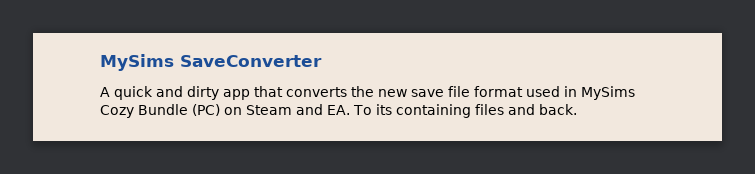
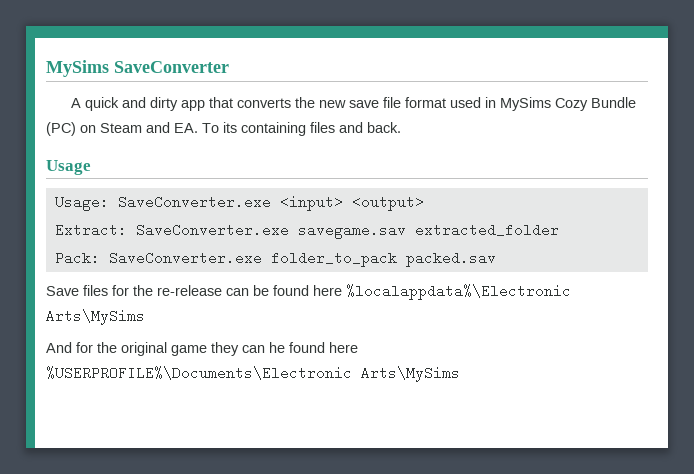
+ Usage
+ Usage: SaveConverter.exe <input> <output>
+ Extract: SaveConverter.exe savegame.sav extracted_folder
+ Pack: SaveConverter.exe folder_to_pack packed.sav
+ Save files for the re-release can be found here %localappdata%\Electronic Arts\MySims
+ And for the original game they can he found here %USERPROFILE%\Documents\Electronic Arts\MySims

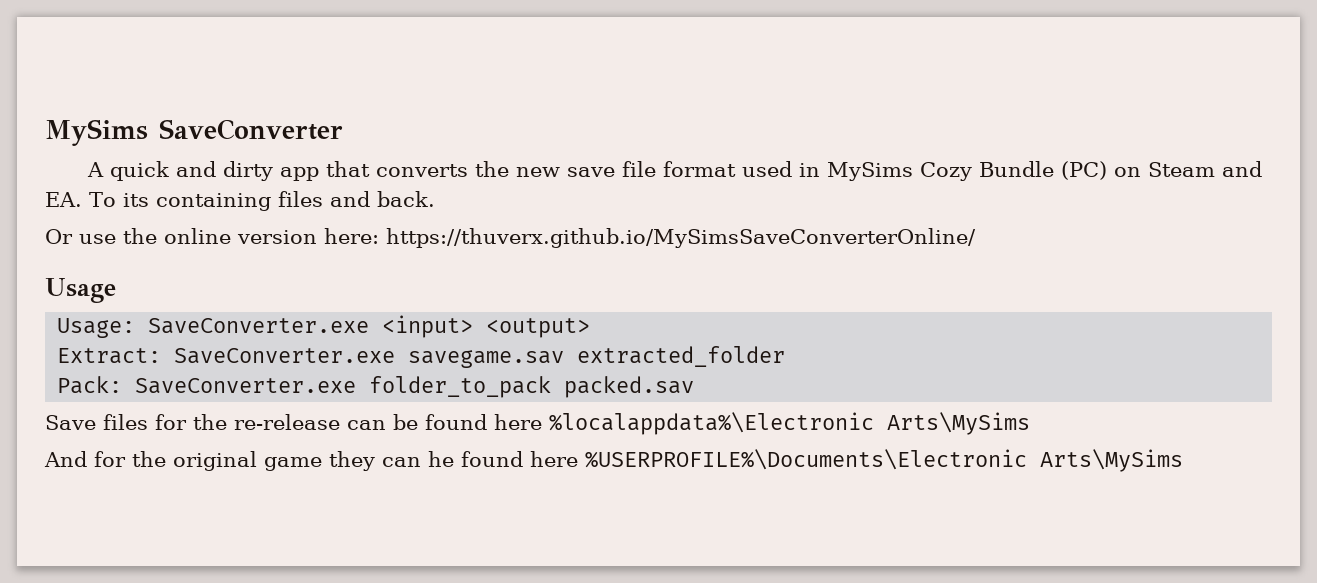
+ Or use the online version here: https://thuverx.github.io/MySimsSaveConverterOnline/

